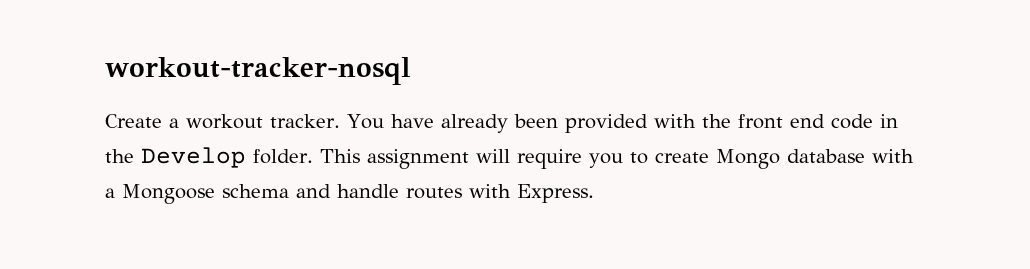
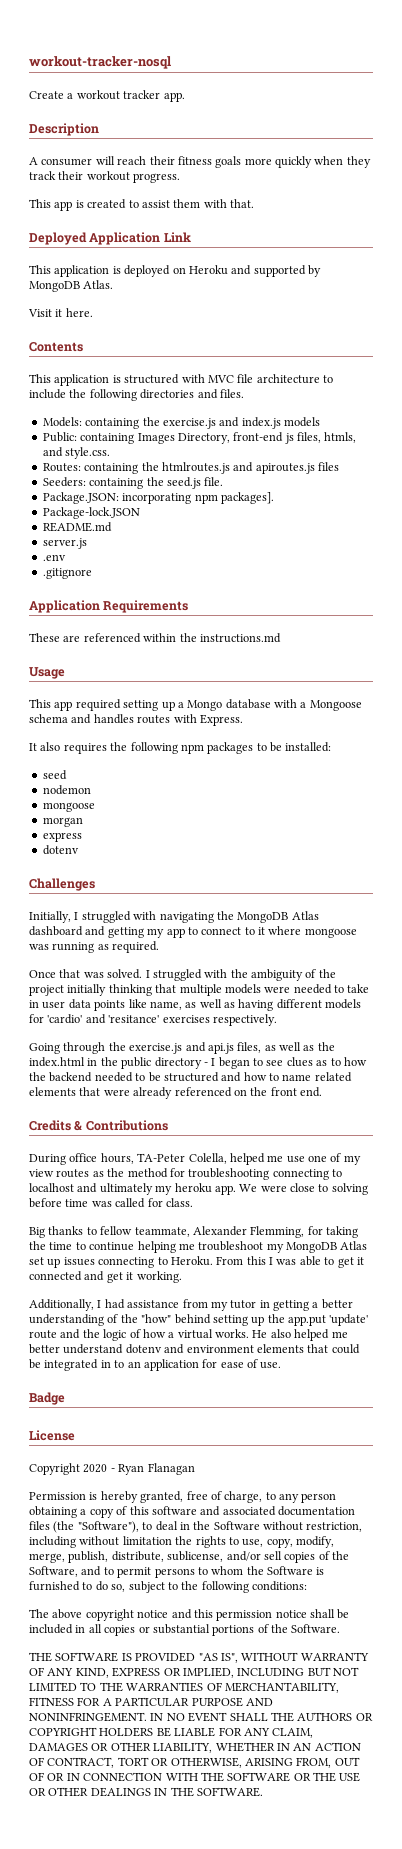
- Create a workout tracker. You have already been provided with the front end code in the Develop folder. This assignment will require you to create Mongo database with a Mongoose schema and handle routes with Express.
+ Create a workout tracker app.
+ Description
+ A consumer will reach their fitness goals more quickly when they track their workout progress.
+ This app is created to assist them with that.
+ Deployed Application Link
+ This application is deployed on Heroku and supported by MongoDB Atlas.
+ Visit it here.
+ Contents
+ This application is structured with MVC file architecture to include the following directories and files.
+ Models: containing the exercise.js and index.js models
+ Public: containing Images Directory, front-end js files, htmls, and style.css.
+ Routes: containing the htmlroutes.js and apiroutes.js files
+ Seeders: containing the seed.js file.
+ Package.JSON: incorporating npm packages].
+ Package-lock.JSON
+ README.md
+ server.js
+ .env
+ .gitignore
+ Application Requirements
+ These are referenced within the instructions.md
+ Usage
+ This app required setting up a Mongo database with a Mongoose schema and handles routes with Express.
+ It also requires the following npm packages to be installed:
+ seed
+ nodemon
+ mongoose
+ morgan
+ express
+ dotenv
+ Challenges
+ Initially, I struggled with navigating the MongoDB Atlas dashboard and getting my app to connect to it where mongoose was running as required.
+ Once that was solved. I struggled with the ambiguity of the project initially thinking that multiple models were needed to take in user data points like name, as well as having different models for 'cardio' and 'resitance' exercises respectively.
+ Going through the exercise.js and api.js files, as well as the index.html in the public directory - I began to see clues as to how the backend needed to be structured and how to name related elements that were already referenced on the front end.
+ Credits & Contributions
+ During office hours, TA-Peter Colella, helped me use one of my view routes as the method for troubleshooting connecting to localhost and ultimately my heroku app. We were close to solving before time was called for class.
+ Big thanks to fellow teammate, Alexander Flemming, for taking the time to continue helping me troubleshoot my MongoDB Atlas set up issues connecting to Heroku. From this I was able to get it connected and get it working.
+ Additionally, I had assistance from my tutor in getting a better understanding of the "how" behind setting up the app.put 'update' route and the logic of how a virtual works. He also helped me better understand dotenv and environment elements that could be integrated in to an application for ease of use.
+ Badge
+ License
+ Copyright 2020 - Ryan Flanagan
+ Permission is hereby granted, free of charge, to any person obtaining a copy of this software and associated documentation files (the "Software"), to deal in the Software without restriction, including without limitation the rights to use, copy, modify, merge, publish, distribute, sublicense, and/or sell copies of the Software, and to permit persons to whom the Software is furnished to do so, subject to the following conditions:
+ The above copyright notice and this permission notice shall be included in all copies or substantial portions of the Software.
+ THE SOFTWARE IS PROVIDED "AS IS", WITHOUT WARRANTY OF ANY KIND, EXPRESS OR IMPLIED, INCLUDING BUT NOT LIMITED TO THE WARRANTIES OF MERCHANTABILITY, FITNESS FOR A PARTICULAR PURPOSE AND NONINFRINGEMENT. IN NO EVENT SHALL THE AUTHORS OR COPYRIGHT HOLDERS BE LIABLE FOR ANY CLAIM, DAMAGES OR OTHER LIABILITY, WHETHER IN AN ACTION OF CONTRACT, TORT OR OTHERWISE, ARISING FROM, OUT OF OR IN CONNECTION WITH THE SOFTWARE OR THE USE OR OTHER DEALINGS IN THE SOFTWARE.

